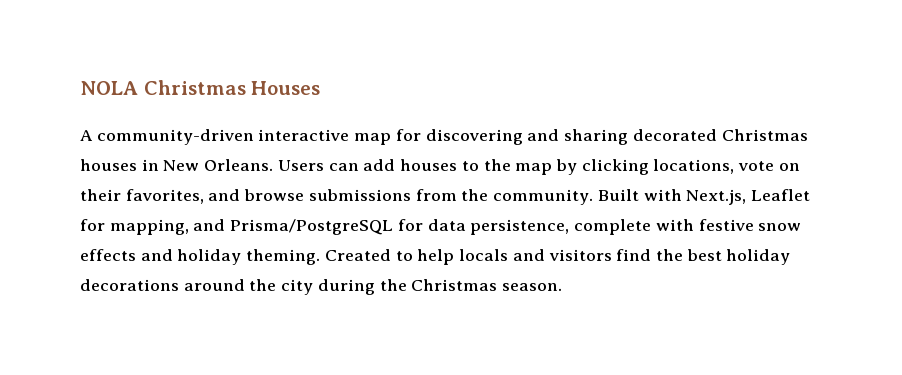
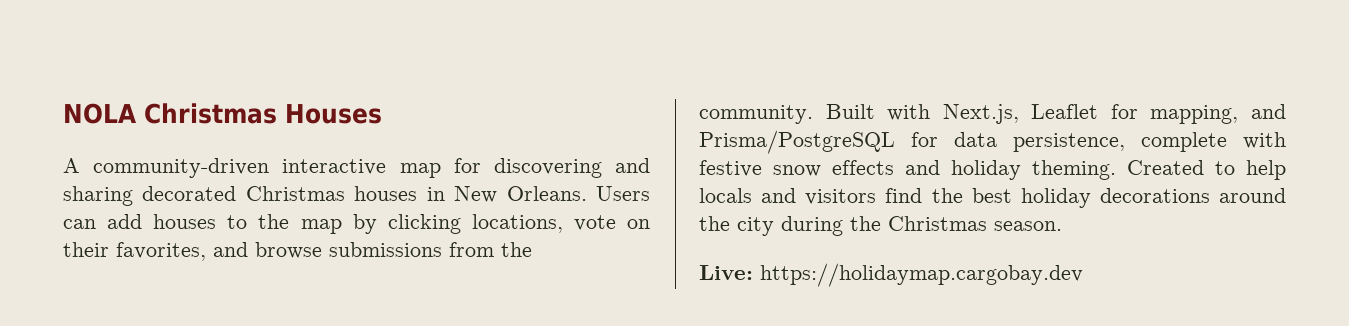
+ Live: https://holidaymap.cargobay.dev

